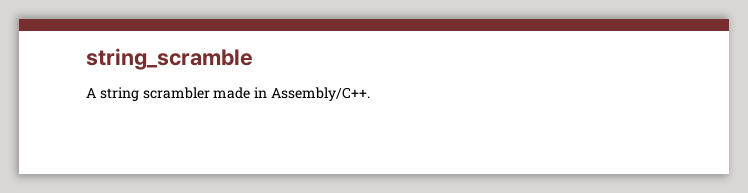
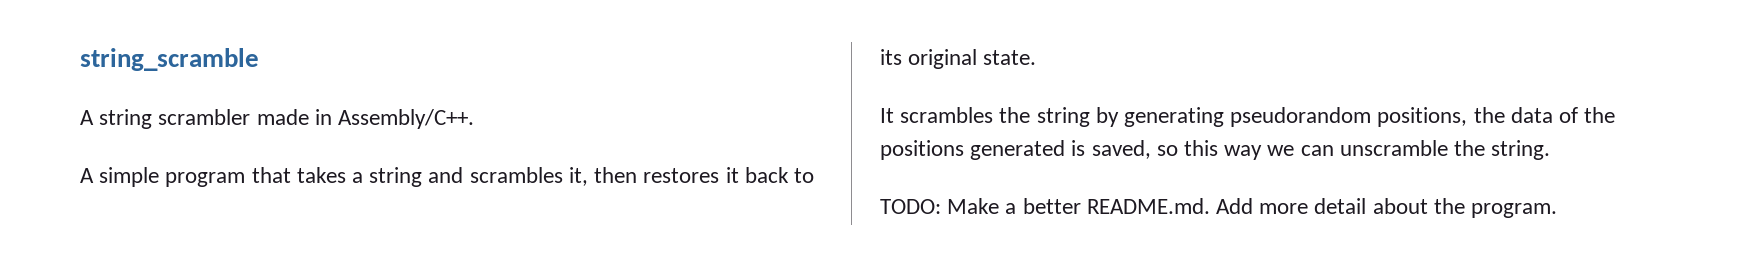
+ A simple program that takes a string and scrambles it, then restores it back to its original state.
+ It scrambles the string by generating pseudorandom positions, the data of the positions generated is saved, so this way we can unscramble the string.
+ TODO: Make a better README.md. Add more detail about the program.

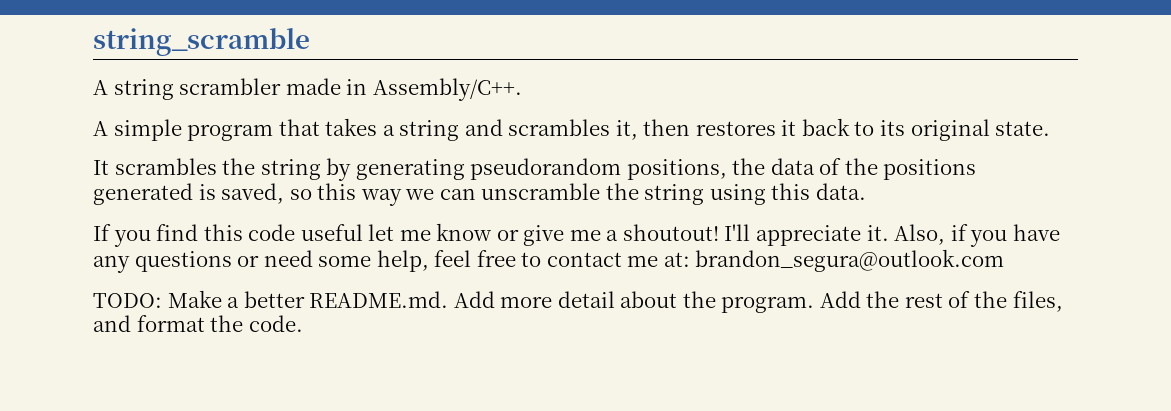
- It scrambles the string by generating pseudorandom positions, the data of the positions generated is saved, so this way we can unscramble the string.
+ It scrambles the string by generating pseudorandom positions, the data of the positions generated is saved, so this way we can unscramble the string using this data.
+ If you find this code useful let me know or give me a shoutout! I'll appreciate it. Also, if you have any questions or need some help, feel free to contact me at: brandon_segura@outlook.com
+ Add the rest of the files, and format the code.

